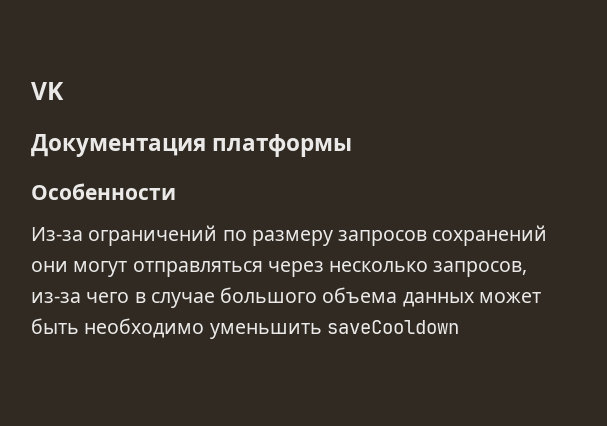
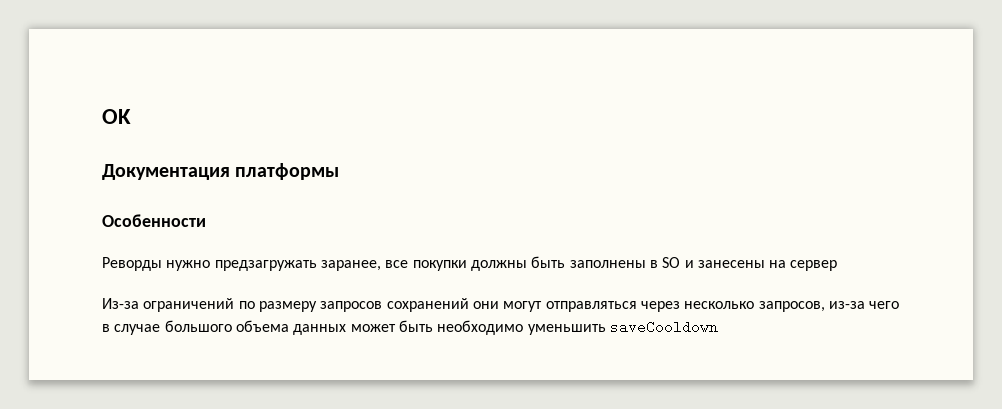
- VK
+ OK
+ Реворды нужно предзагружать заранее, все покупки должны быть заполнены в SO и занесены на сервер

